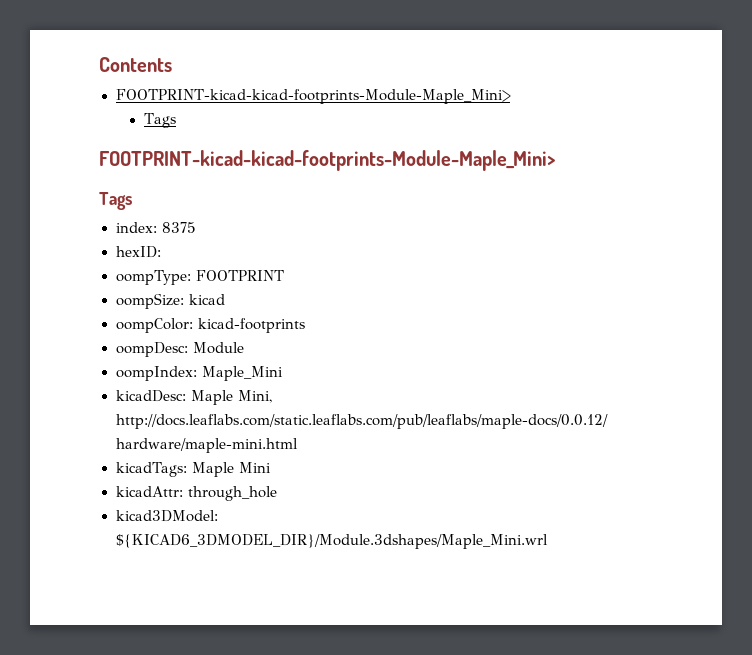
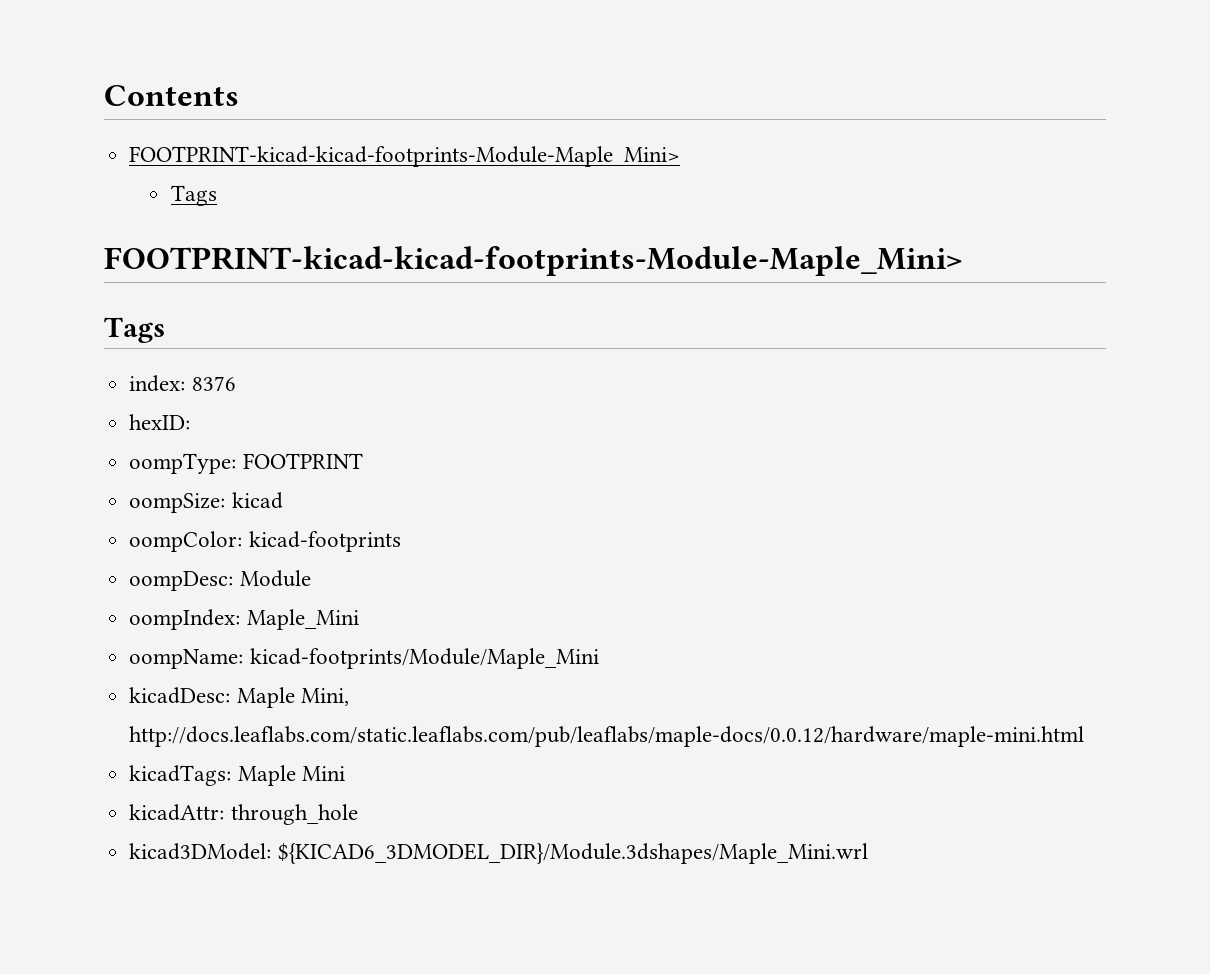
- index: 8375
+ index: 8376
+ oompName: kicad-footprints/Module/Maple_Mini

